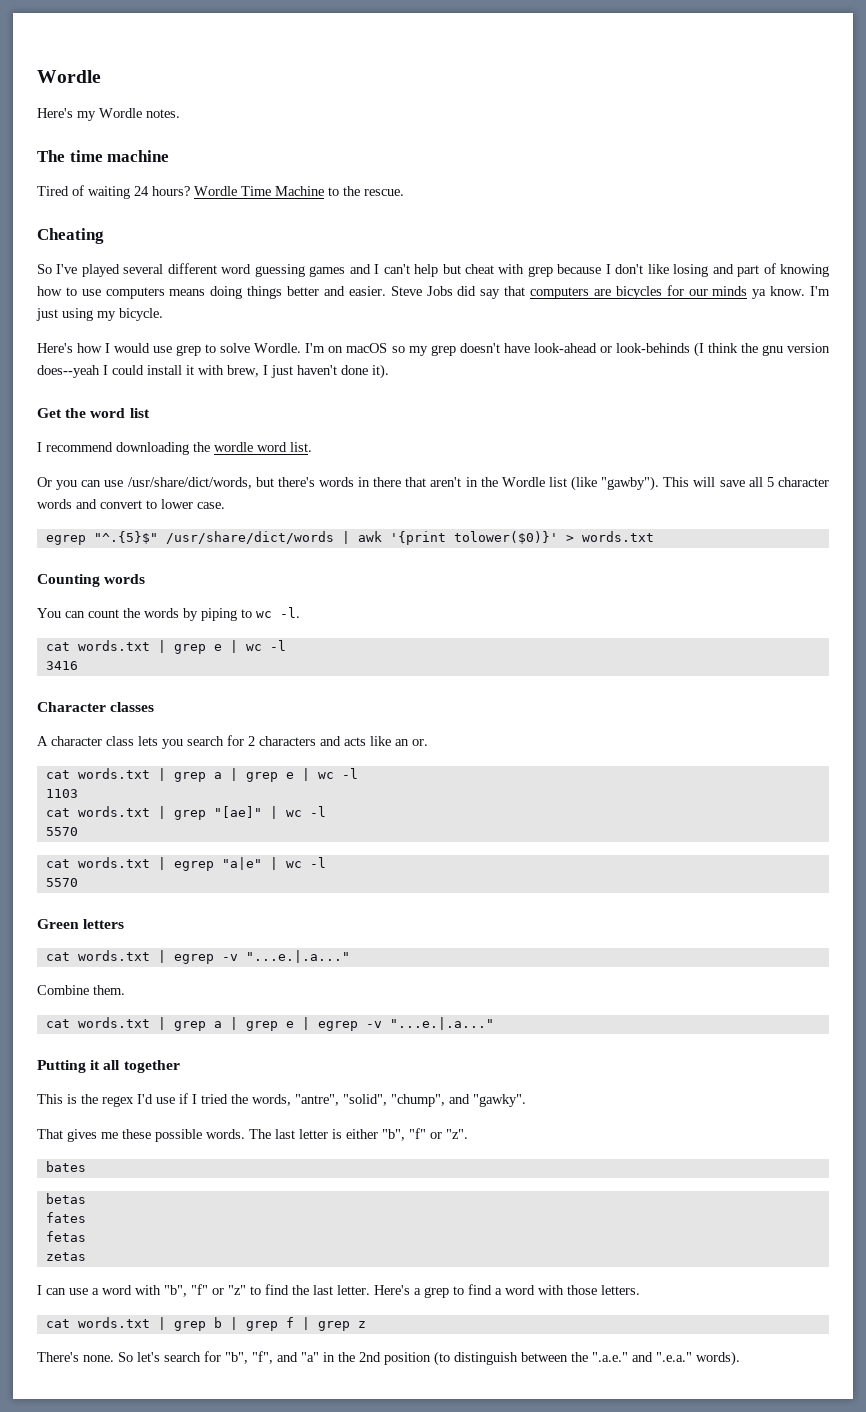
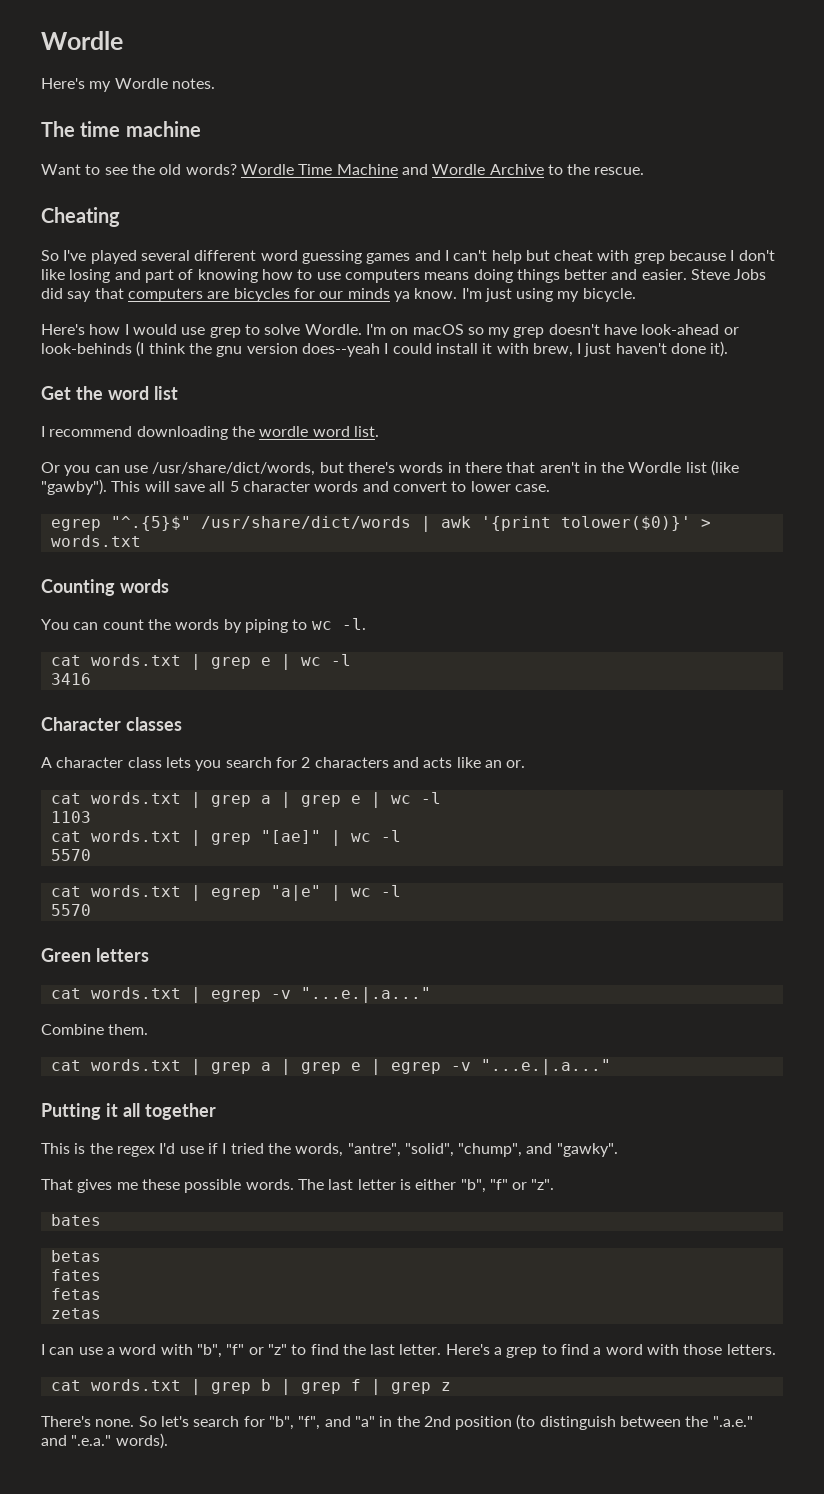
- Tired of waiting 24 hours? Wordle Time Machine to the rescue.
+ Want to see the old words? Wordle Time Machine and Wordle Archive to the rescue.

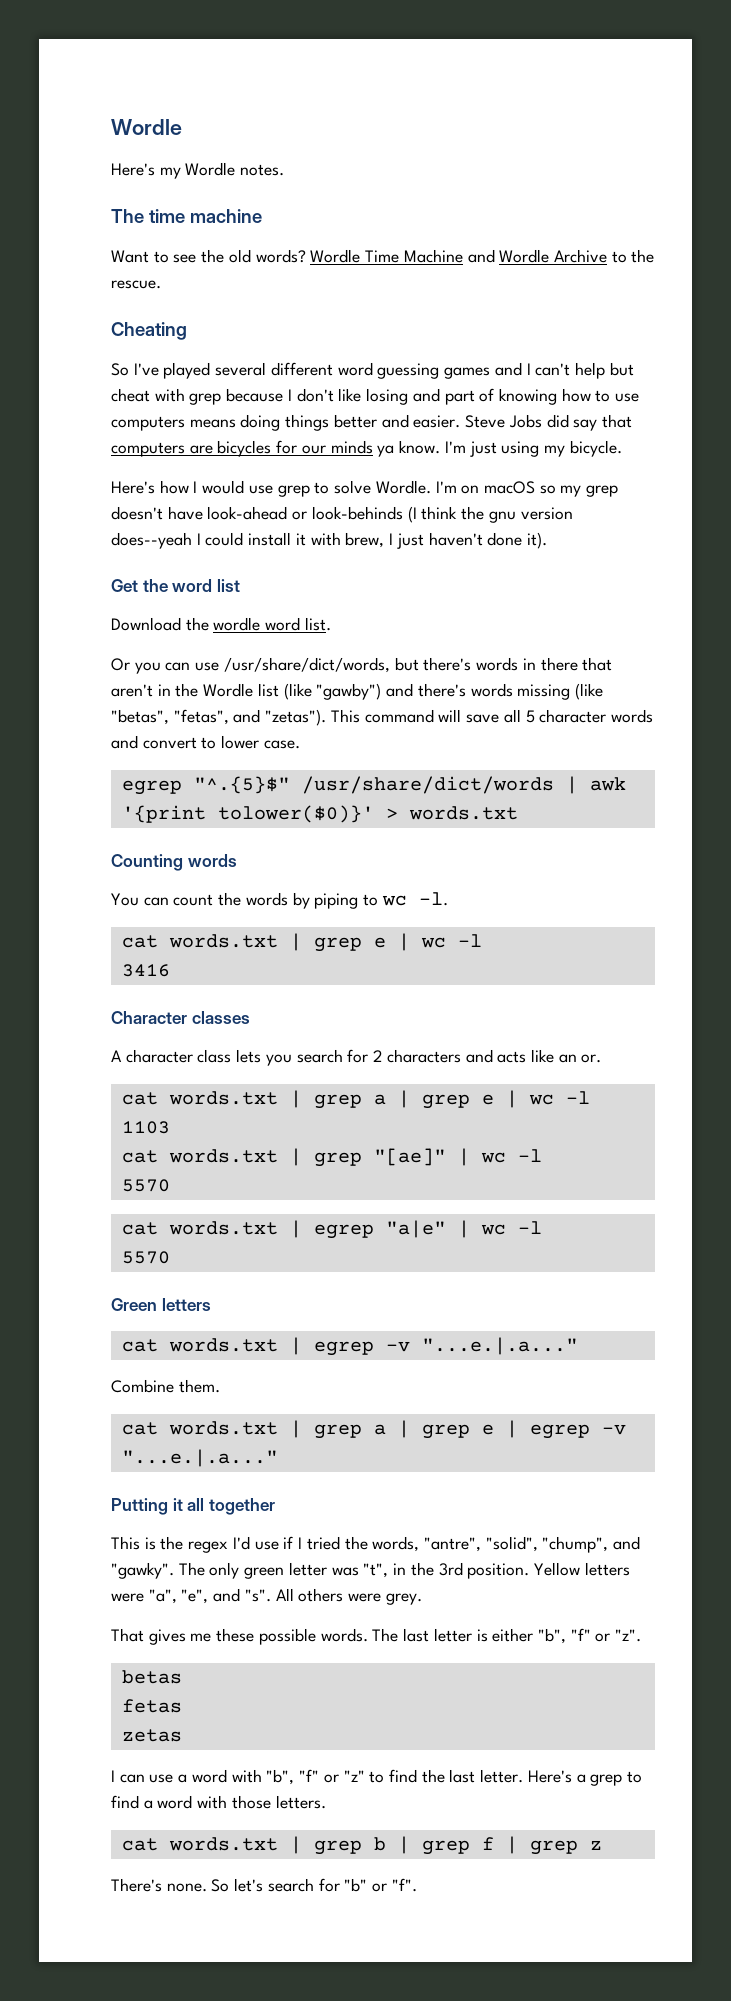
- I recommend downloading the wordle word list.
+ Download the wordle word list.
- Or you can use /usr/share/dict/words, but there's words in there that aren't in the Wordle list (like "gawby"). This will save all 5 character words and convert to lower case.
+ Or you can use /usr/share/dict/words, but there's words in there that aren't in the Wordle list (like "gawby") and there's words missing (like "betas", "fetas", and "zetas"). This command will save all 5 character words and convert to lower case.
+ The only green letter was "t", in the 3rd position. Yellow letters were "a", "e", and "s". All others were grey.
- bates
- fates
- So let's search for "b", "f", and "a" in the 2nd position (to distinguish between the ".a.e." and ".e.a." words).
+ So let's search for "b" or "f".

